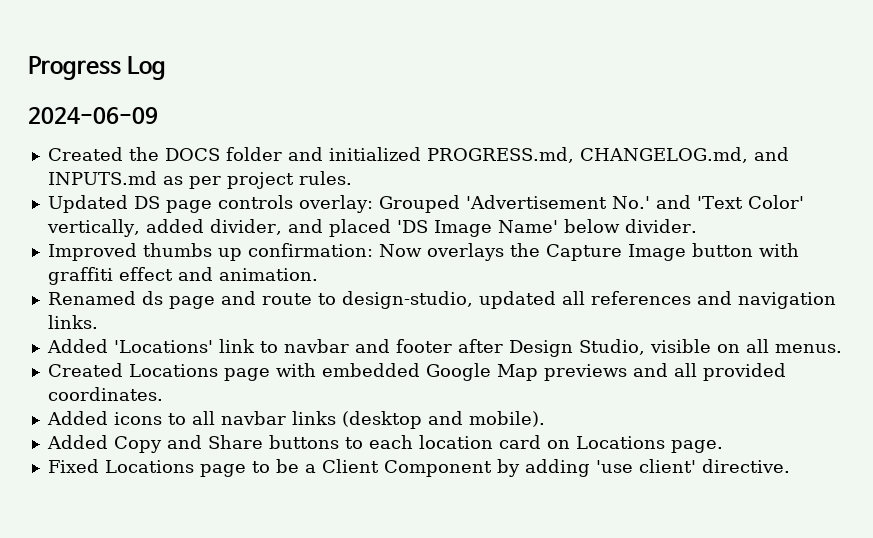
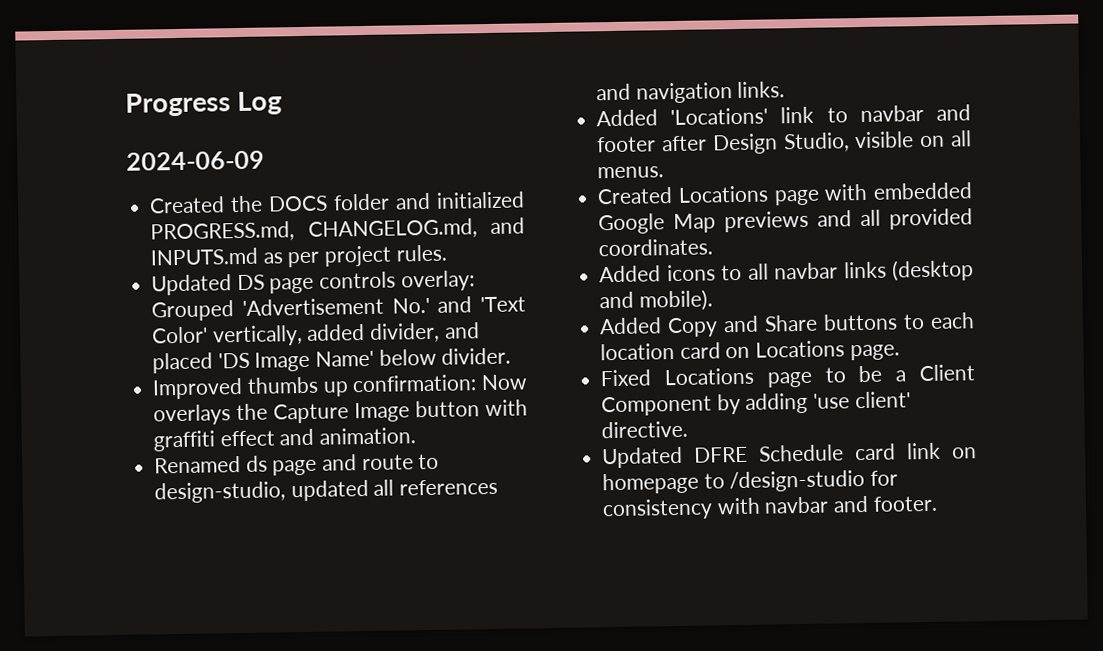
+ Updated DFRE Schedule card link on homepage to /design-studio for consistency with navbar and footer.

